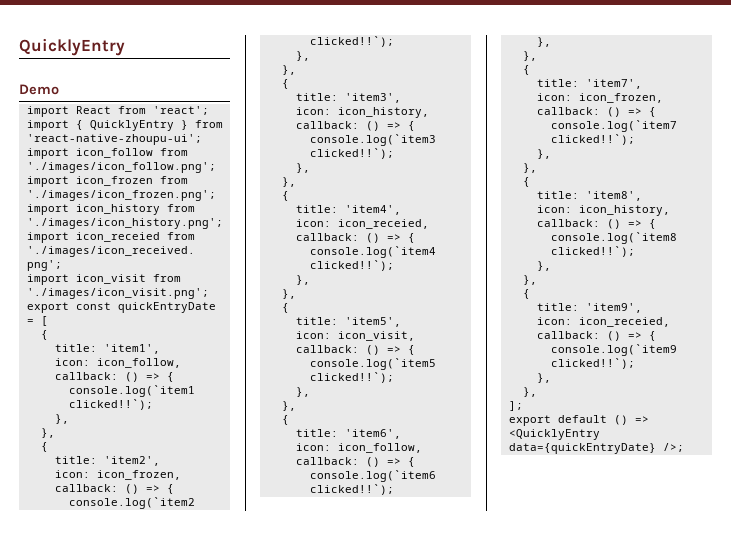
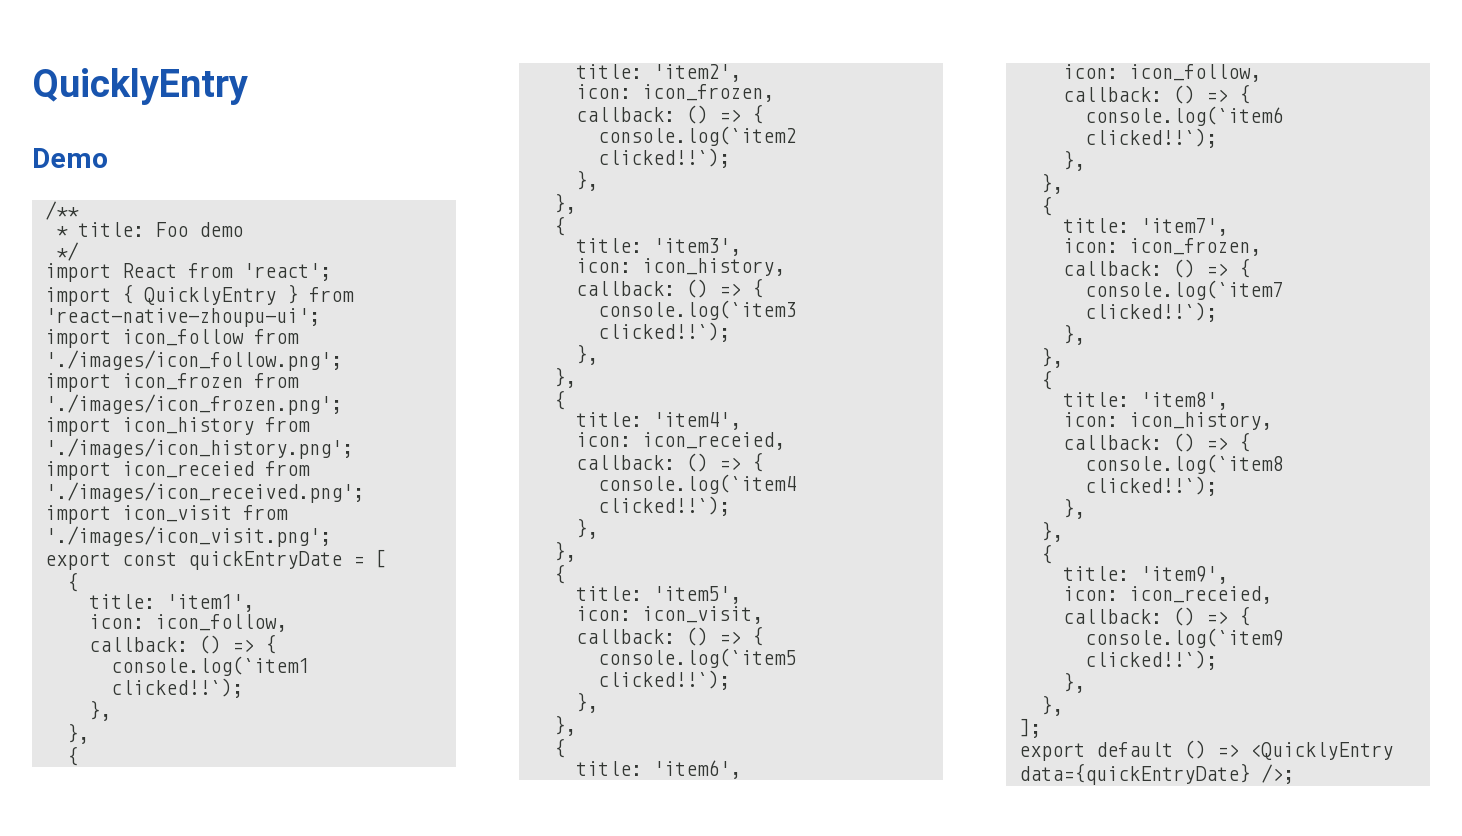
+ /**
+ * title: Foo demo
+ */

